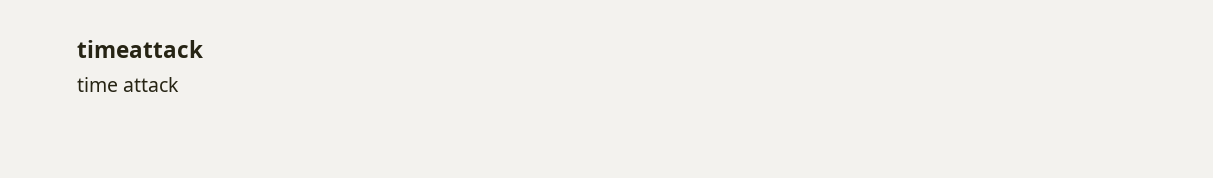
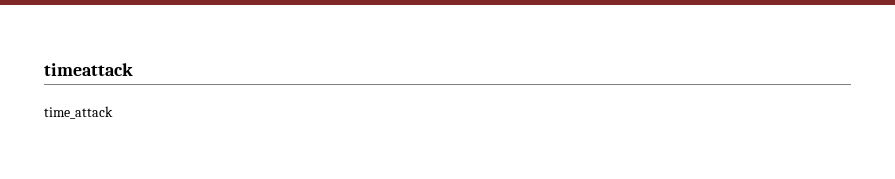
- time attack
+ time_attack

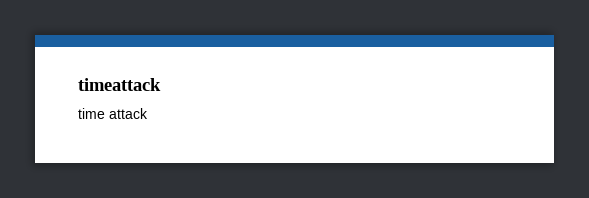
- time_attack
+ time attack

